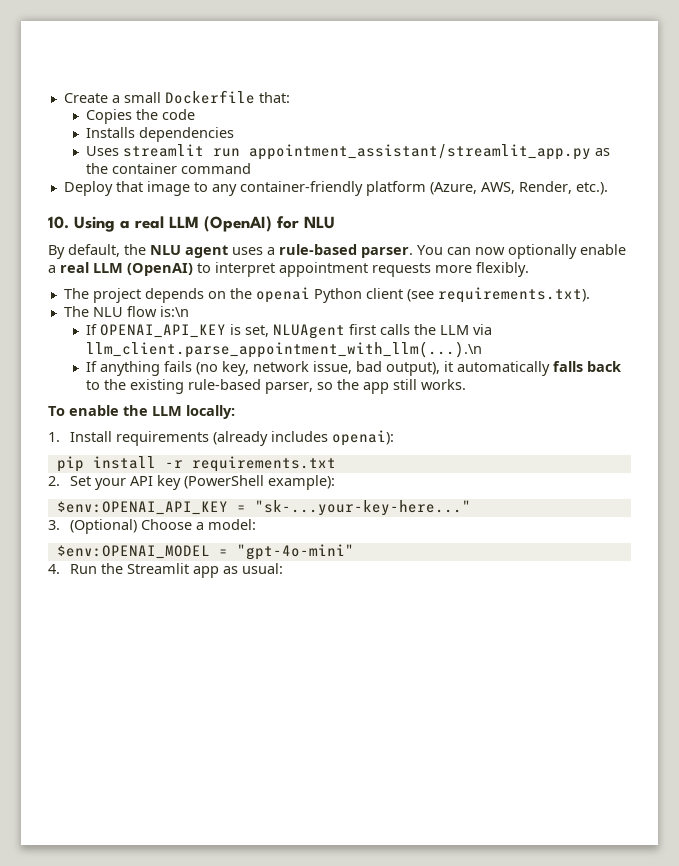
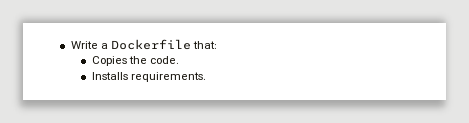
- Create a small Dockerfile that:
+ Write a Dockerfile that:
- Copies the code
+ Copies the code.
- Installs dependencies
- Uses streamlit run appointment_assistant/streamlit_app.py as the container command
- Deploy that image to any container-friendly platform (Azure, AWS, Render, etc.).
- 10. Using a real LLM (OpenAI) for NLU
- By default, the NLU agent uses a rule-based parser. You can now optionally enable a real LLM (OpenAI) to interpret appointment requests more flexibly.
- The project depends on the openai Python client (see requirements.txt).
- The NLU flow is:\n
- If OPENAI_API_KEY is set, NLUAgent first calls the LLM via llm_client.parse_appointment_with_llm(...).\n
- If anything fails (no key, network issue, bad output), it automatically falls back to the existing rule-based parser, so the app still works.
- To enable the LLM locally:
- 1. Install requirements (already includes openai):
- pip install -r requirements.txt
- 2. Set your API key (PowerShell example):
- $env:OPENAI_API_KEY = "sk-...your-key-here..."
- 3. (Optional) Choose a model:
- $env:OPENAI_MODEL = "gpt-4o-mini"
- 4. Run the Streamlit app as usual:
+ Installs requirements.

